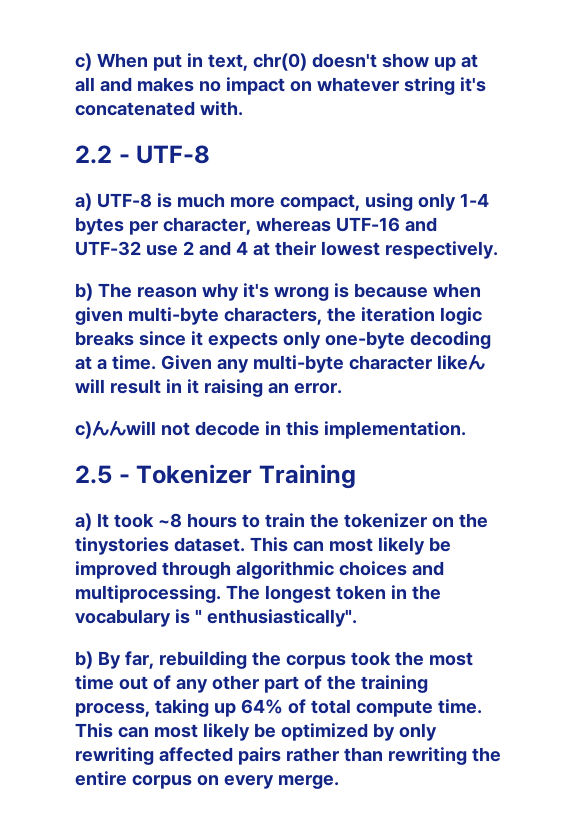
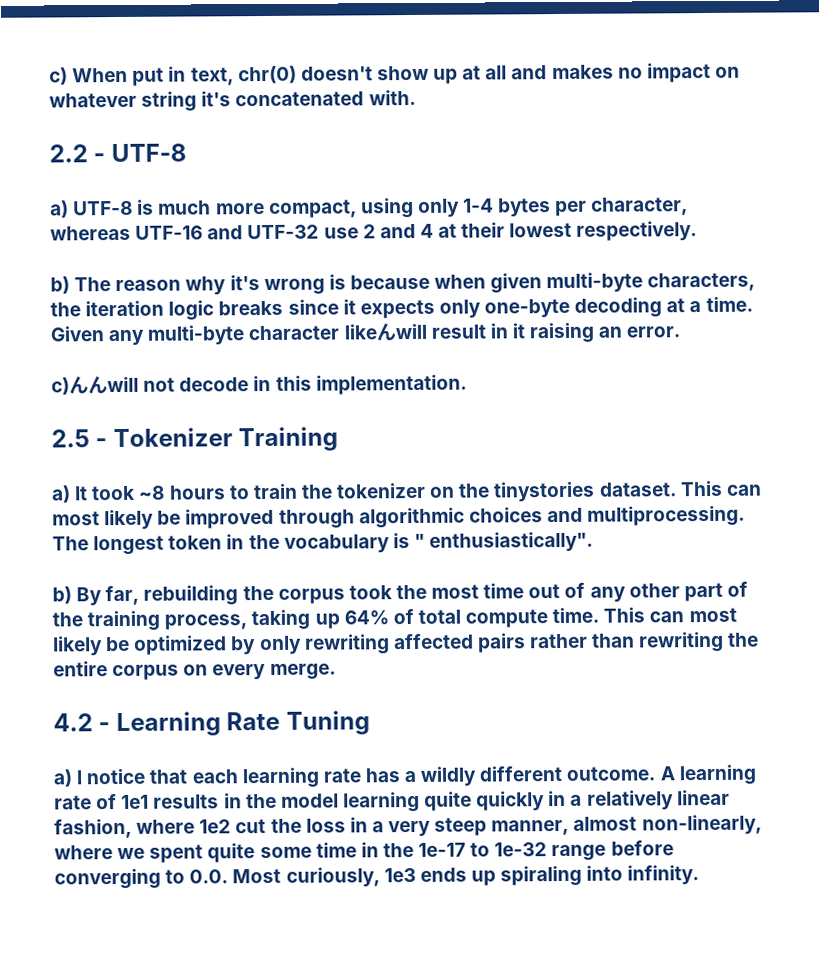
+ 4.2 - Learning Rate Tuning
+ a) I notice that each learning rate has a wildly different outcome. A learning rate of 1e1 results in the model learning quite quickly in a relatively linear fashion, where 1e2 cut the loss in a very steep manner, almost non-linearly, where we spent quite some time in the 1e-17 to 1e-32 range before converging to 0.0. Most curiously, 1e3 ends up spiraling into infinity.

